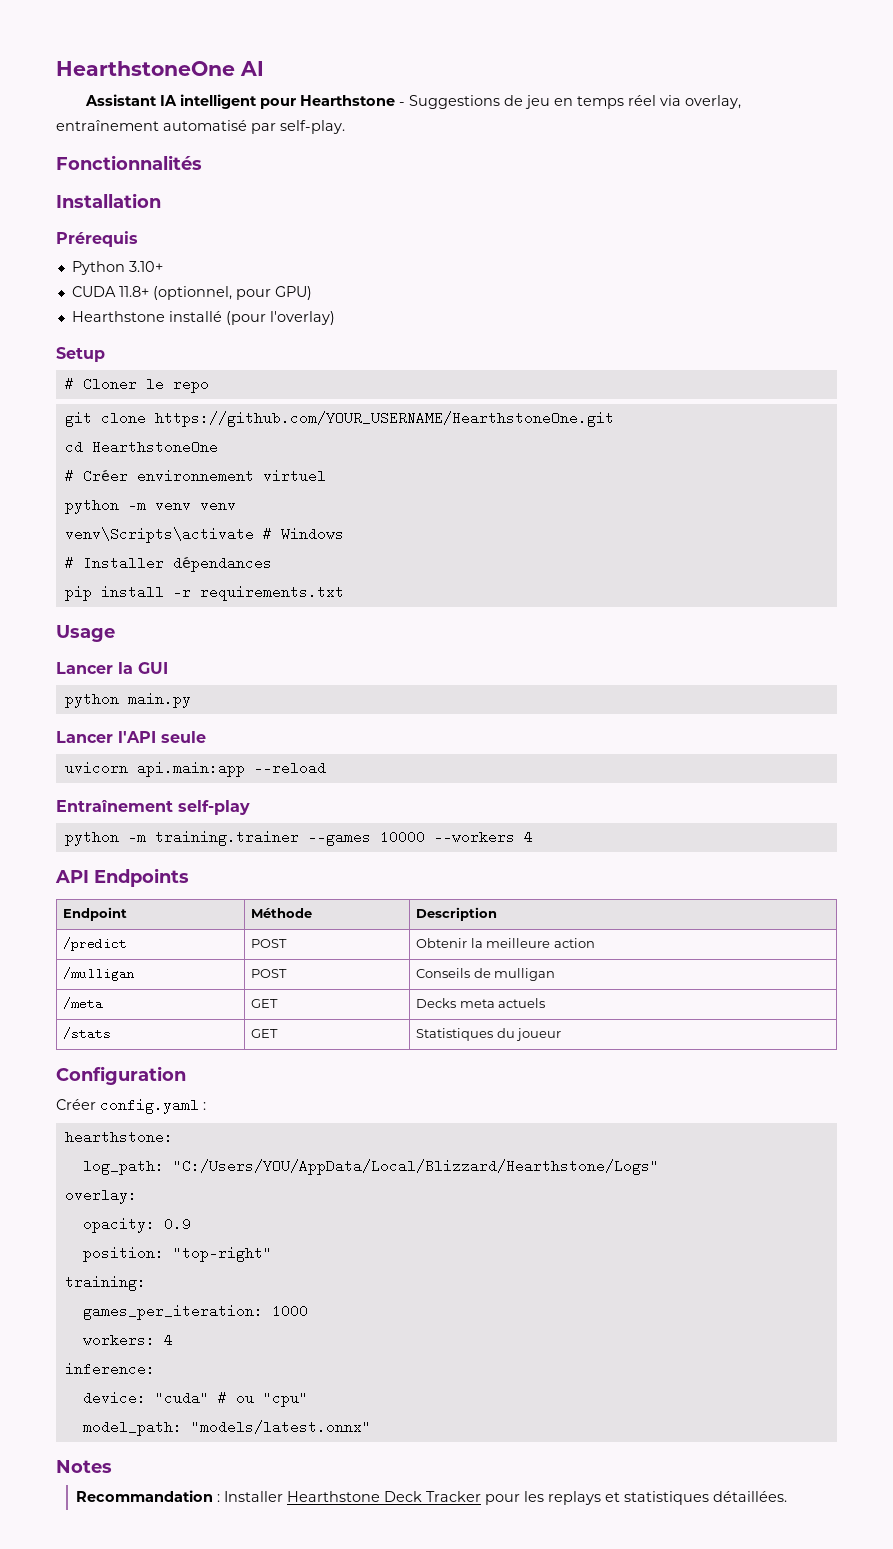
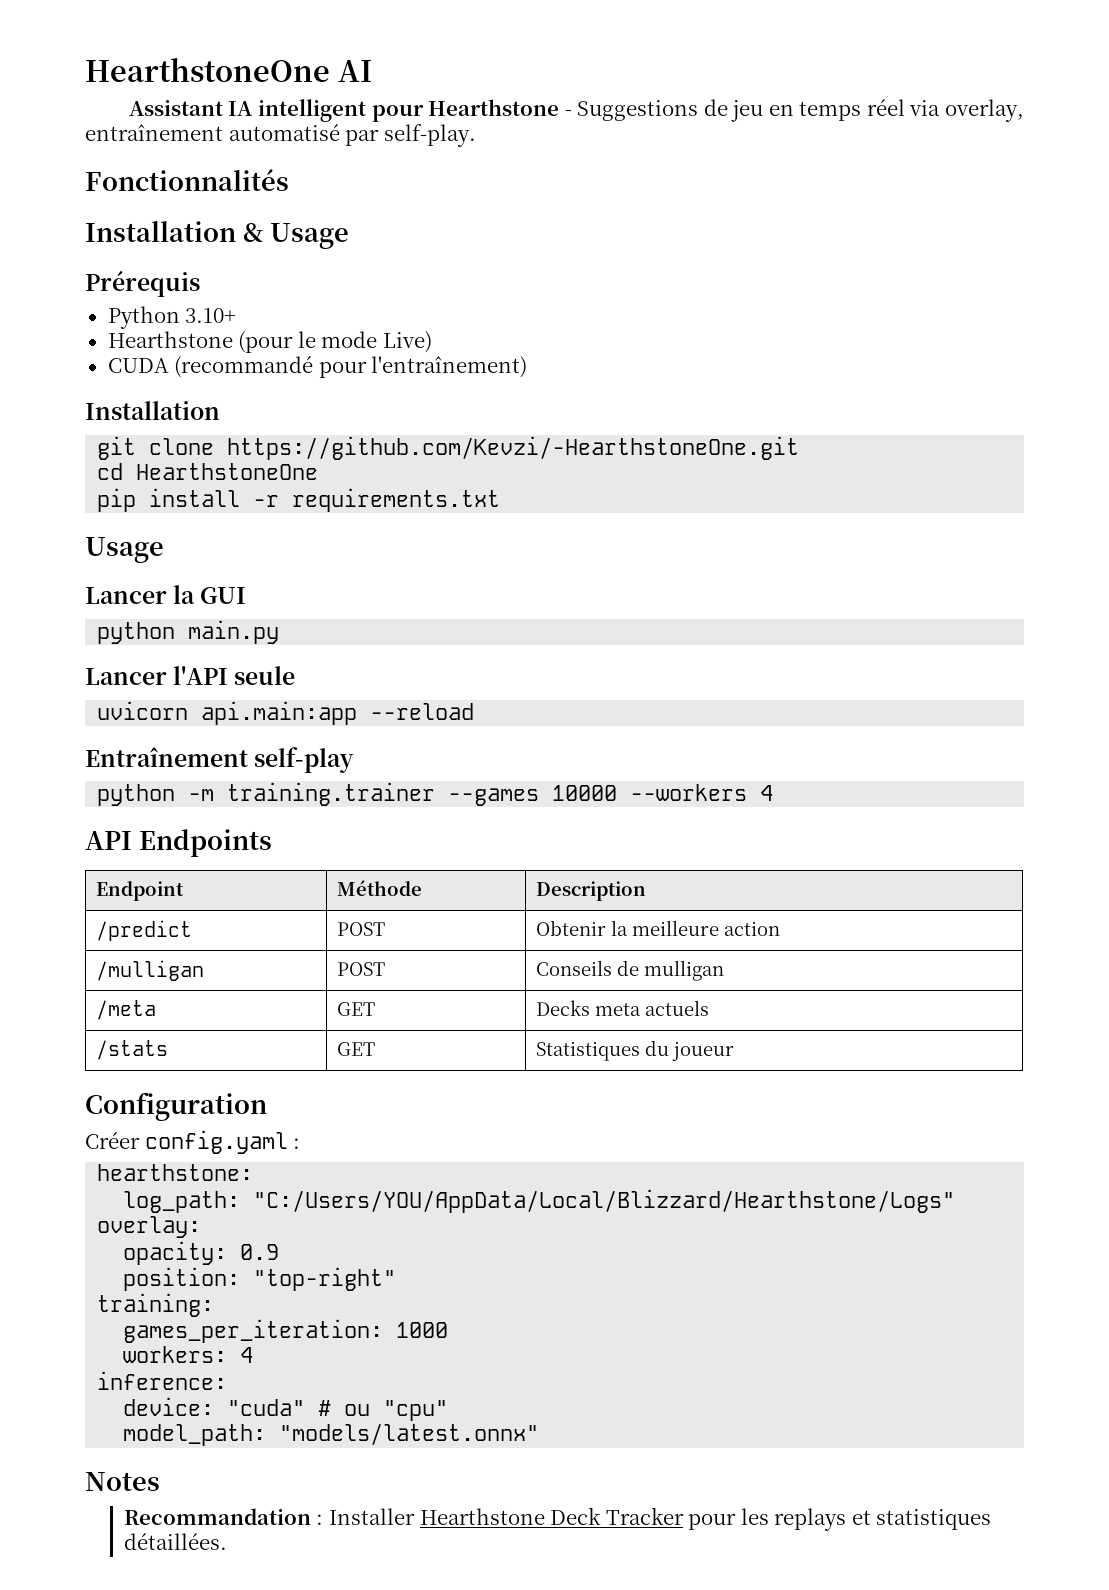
- Installation
+ Installation & Usage
- CUDA 11.8+ (optionnel, pour GPU)
- Hearthstone installé (pour l'overlay)
- Setup
- # Cloner le repo
+ Hearthstone (pour le mode Live)
+ CUDA (recommandé pour l'entraînement)
+ Installation
- git clone https://github.com/YOUR_USERNAME/HearthstoneOne.git
+ git clone https://github.com/Kevzi/-HearthstoneOne.git
- # Créer environnement virtuel
- python -m venv venv
- venv\Scripts\activate # Windows
- # Installer dépendances

